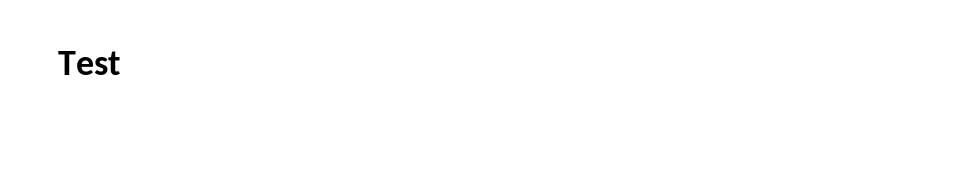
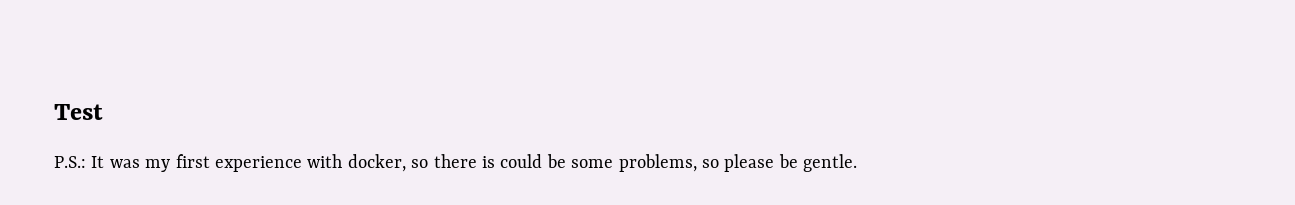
+ P.S.: It was my first experience with docker, so there is could be some problems, so please be gentle.

